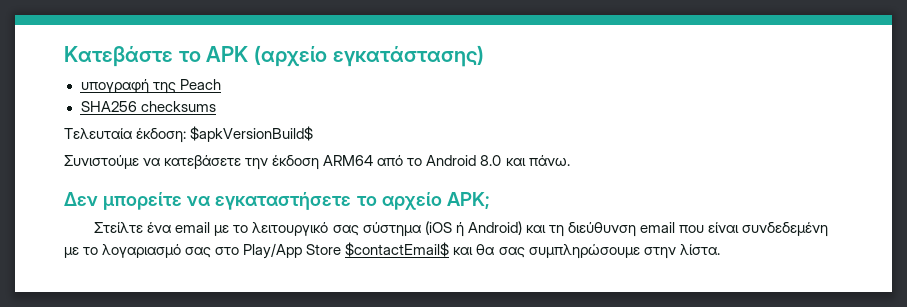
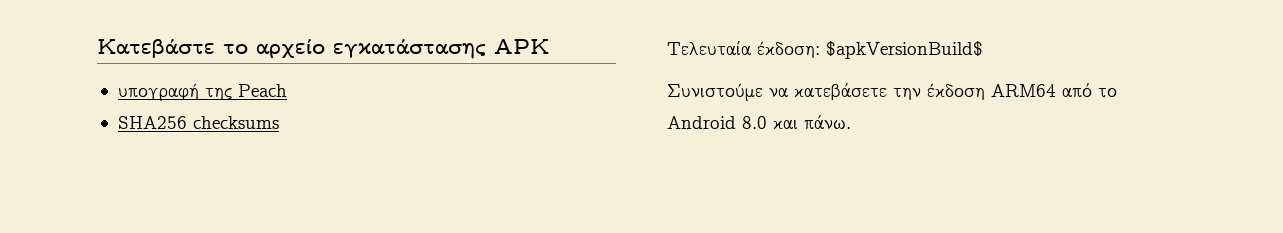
- Κατεβάστε το APK (αρχείο εγκατάστασης)
+ Κατεβάστε το αρχείο εγκατάστασης APK
- Δεν μπορείτε να εγκαταστήσετε το αρχείο APK;
- Στείλτε ένα email με το λειτουργικό σας σύστημα (iOS ή Android) και τη διεύθυνση email που είναι συνδεδεμένη με το λογαριασμό σας στο Play/App Store $contactEmail$ και θα σας συμπληρώσουμε στην λίστα.

